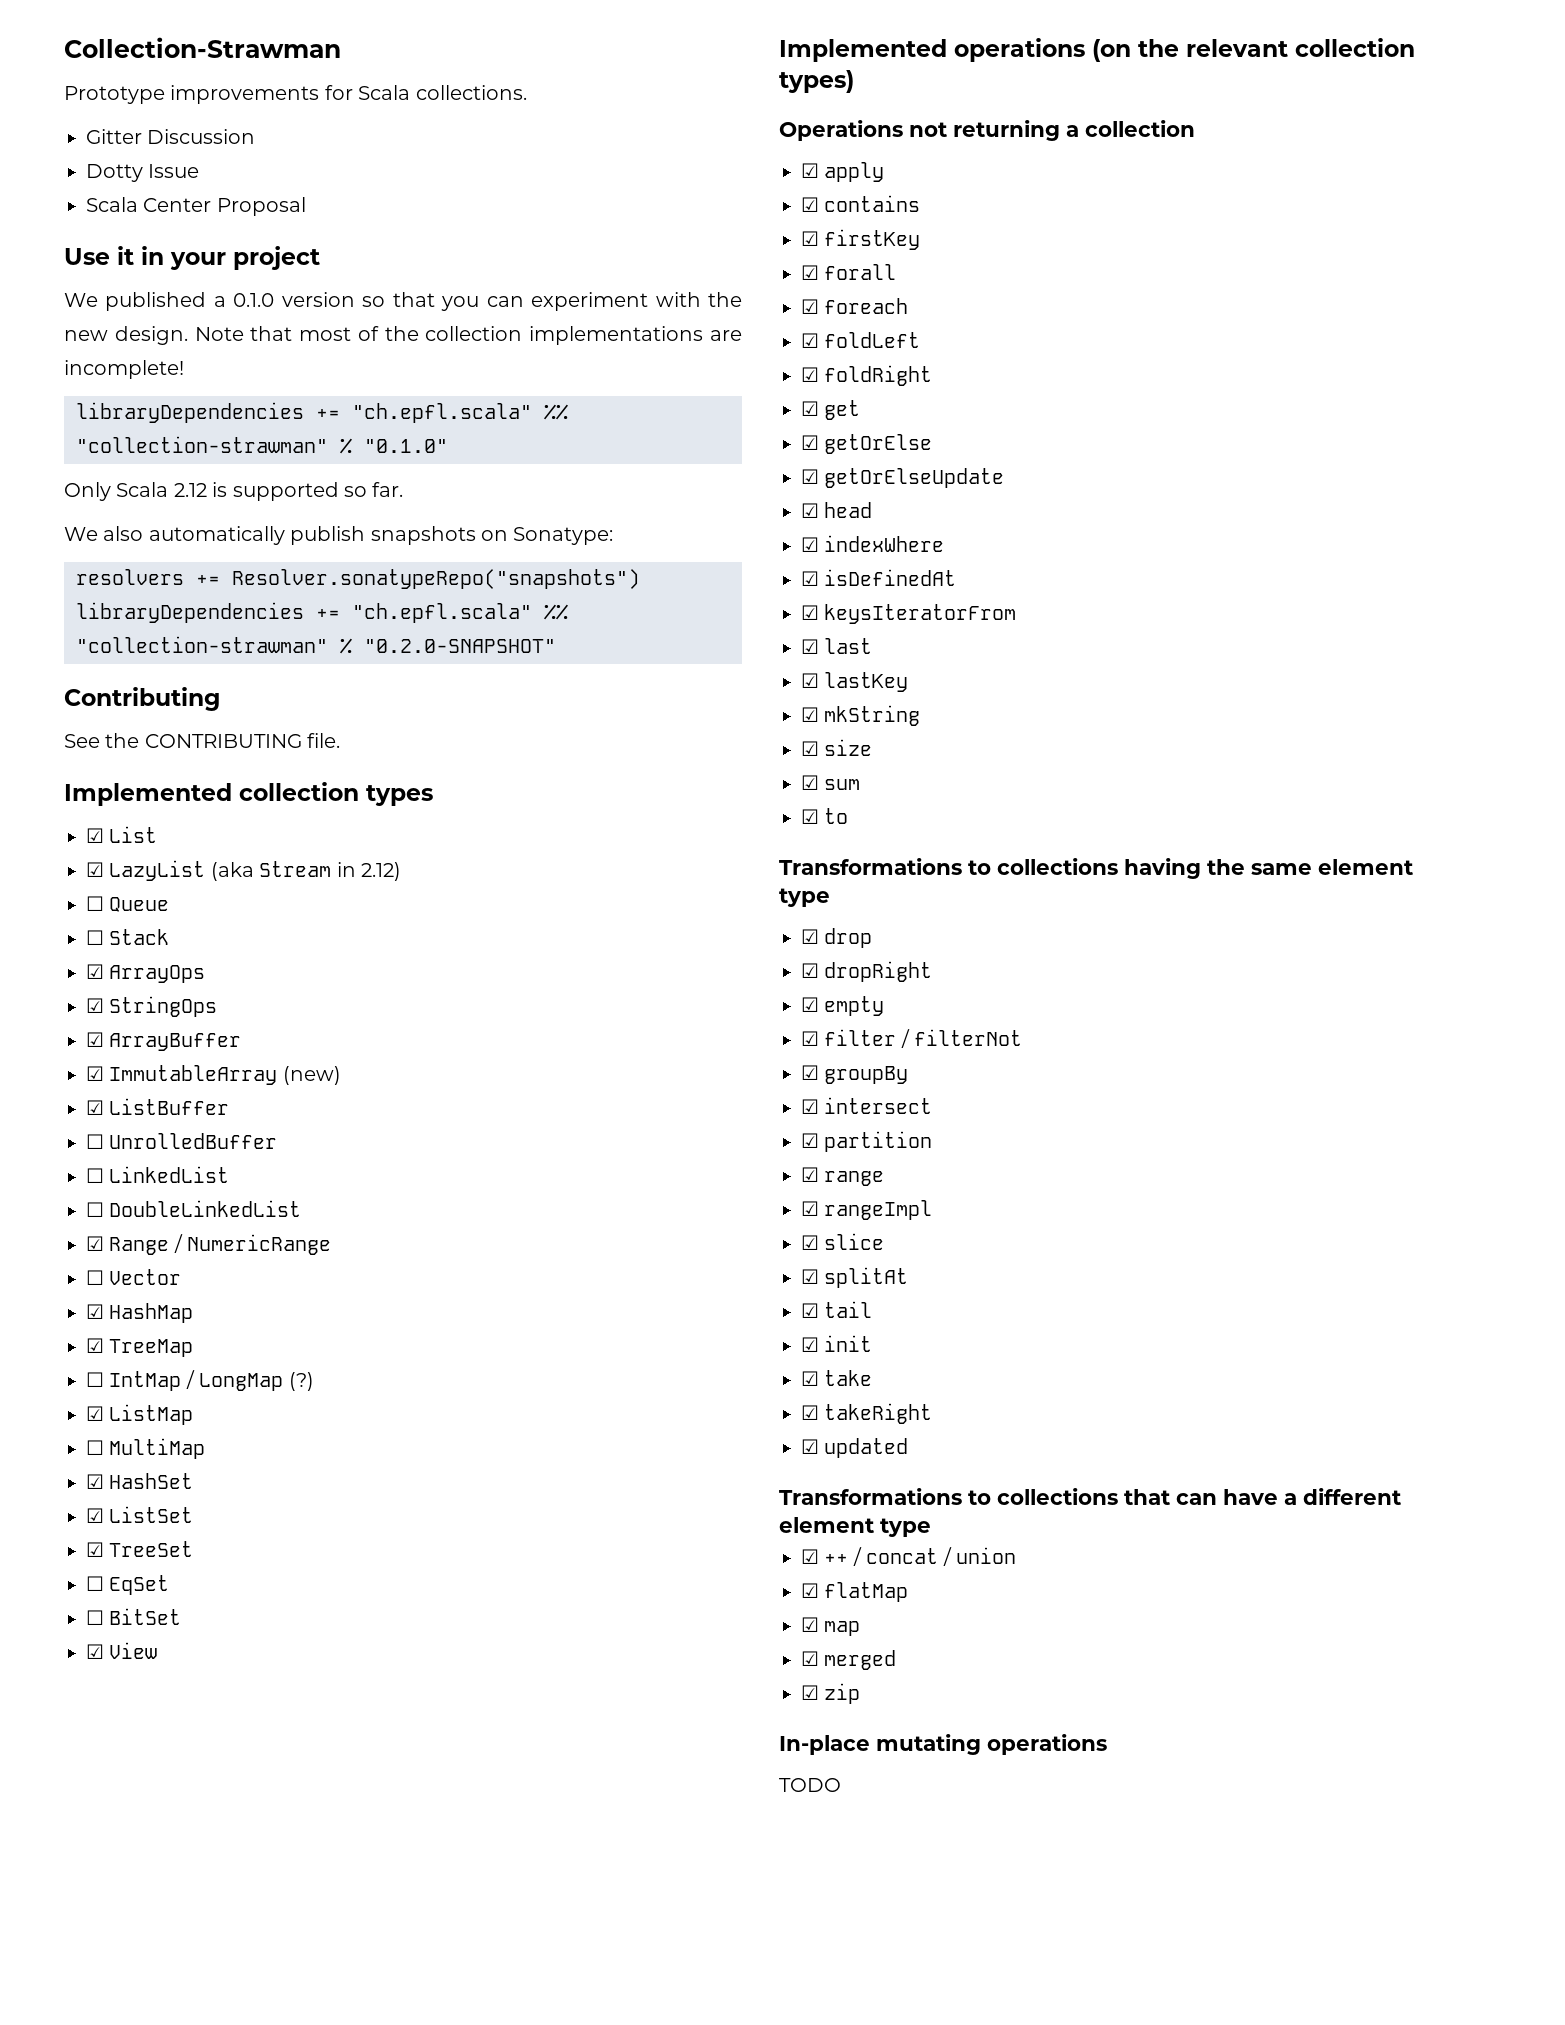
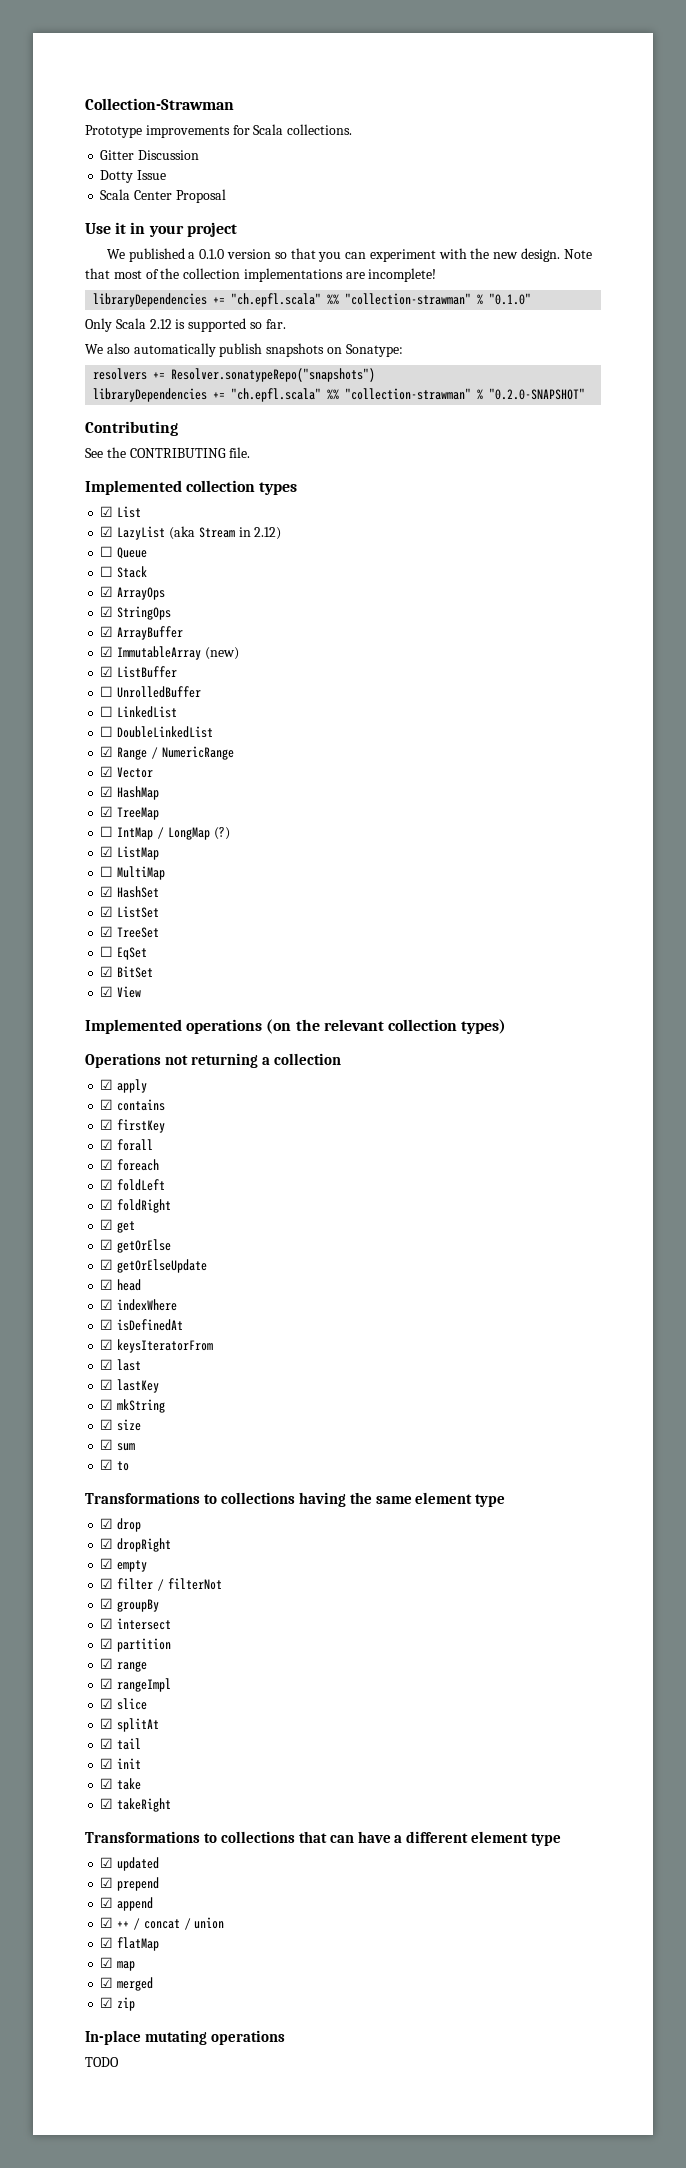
- ☐ Vector
+ ☑ Vector
- ☐ BitSet
+ ☑ BitSet
- ☑ updated
+ ☑ updated
+ ☑ prepend
+ ☑ append

